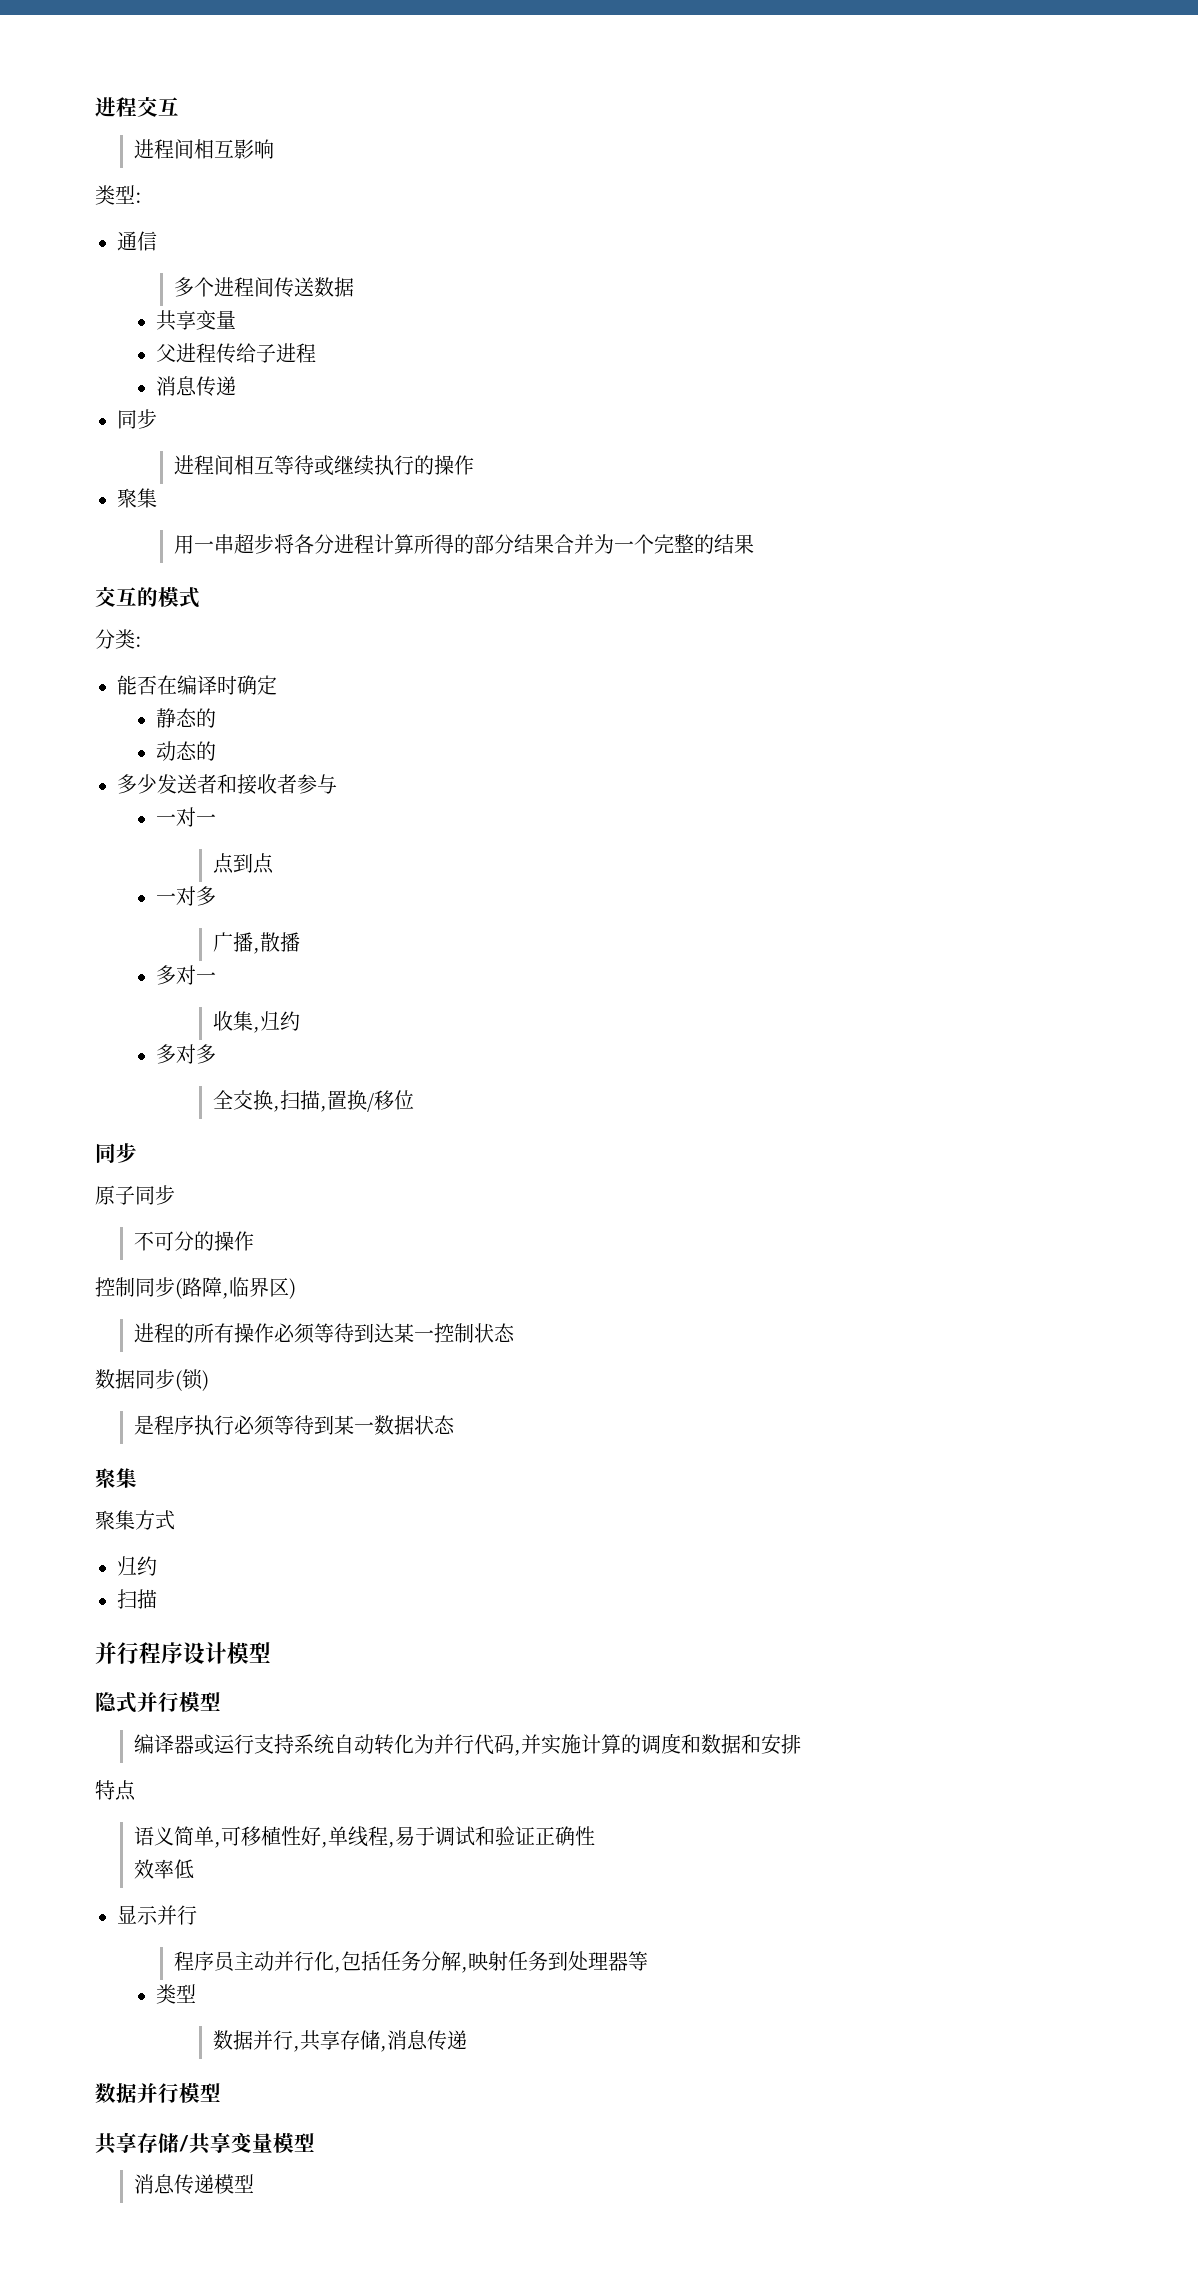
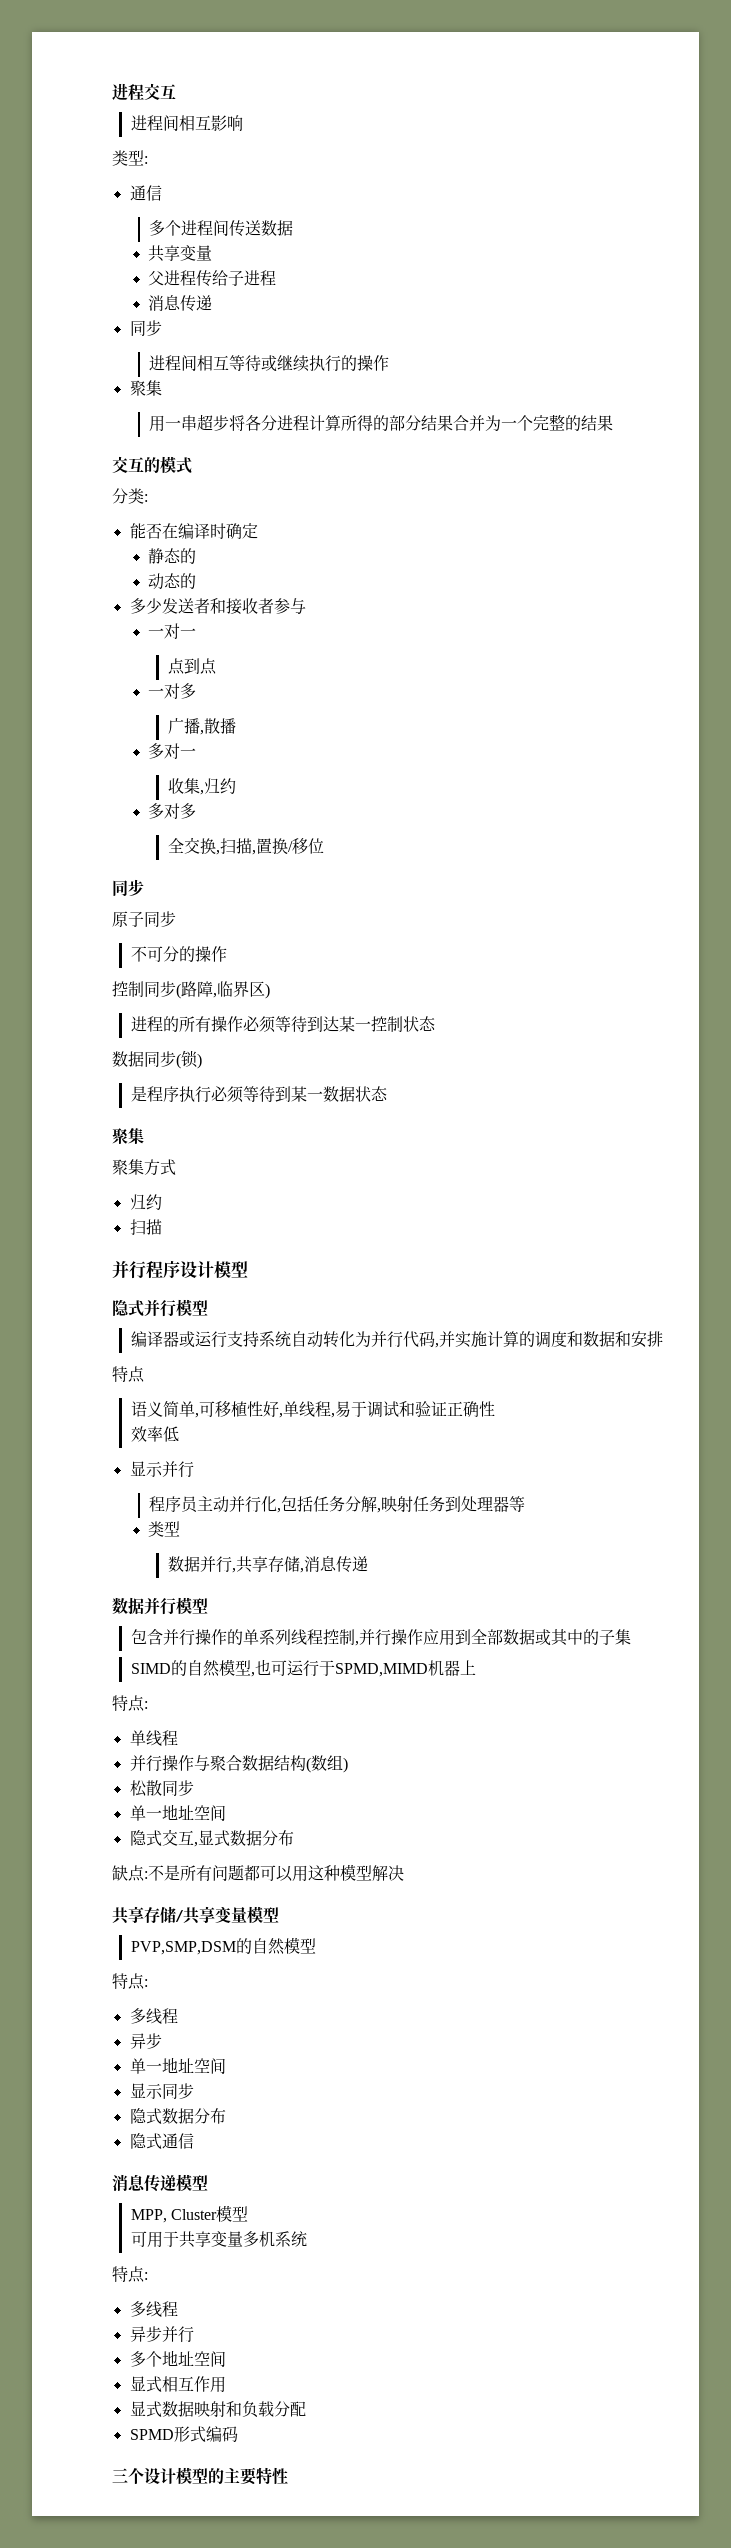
+ 包含并行操作的单系列线程控制,并行操作应用到全部数据或其中的子集
+ SIMD的自然模型,也可运行于SPMD,MIMD机器上
+ 特点:
+ 单线程
+ 并行操作与聚合数据结构(数组)
+ 松散同步
+ 单一地址空间
+ 隐式交互,显式数据分布
+ 缺点:不是所有问题都可以用这种模型解决
+ PVP,SMP,DSM的自然模型
+ 特点:
+ 多线程
+ 异步
+ 单一地址空间
+ 显示同步
+ 隐式数据分布
+ 隐式通信
  消息传递模型
+ MPP, Cluster模型
+ 可用于共享变量多机系统
+ 特点:
+ 多线程
+ 异步并行
+ 多个地址空间
+ 显式相互作用
+ 显式数据映射和负载分配
+ SPMD形式编码
+ 三个设计模型的主要特性

